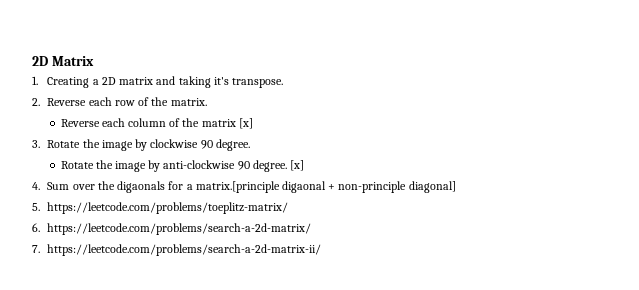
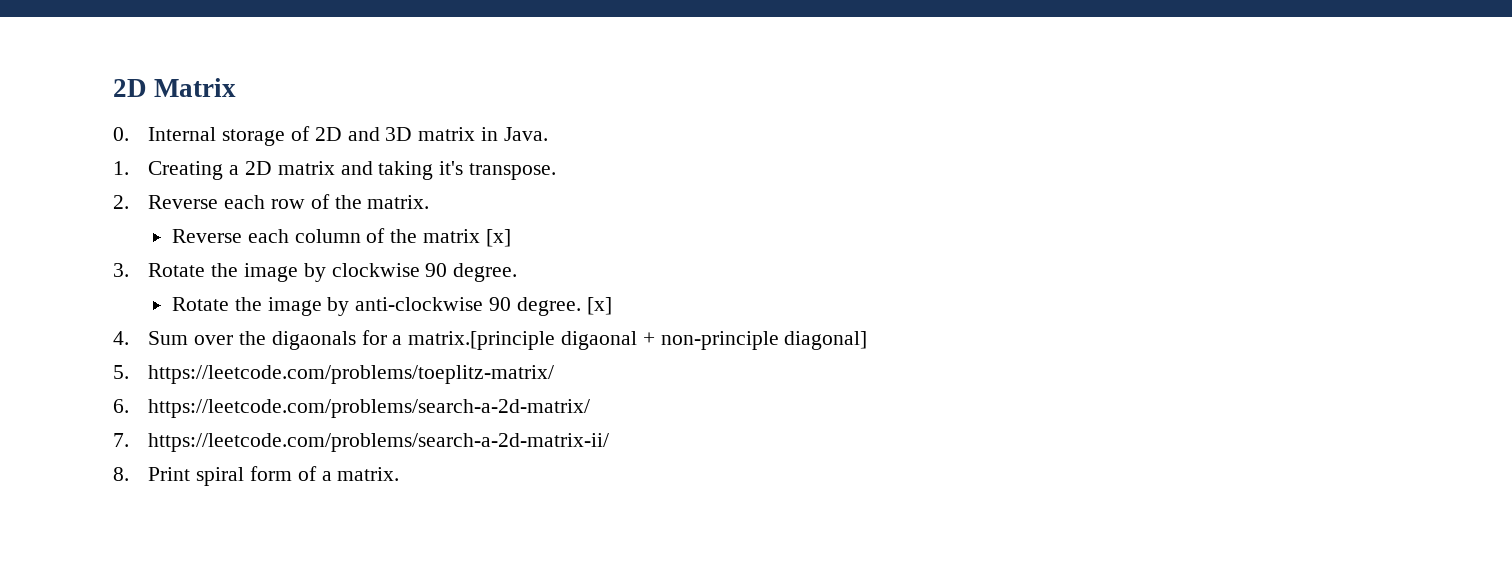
+ 0. Internal storage of 2D and 3D matrix in Java.
+ 8. Print spiral form of a matrix.

